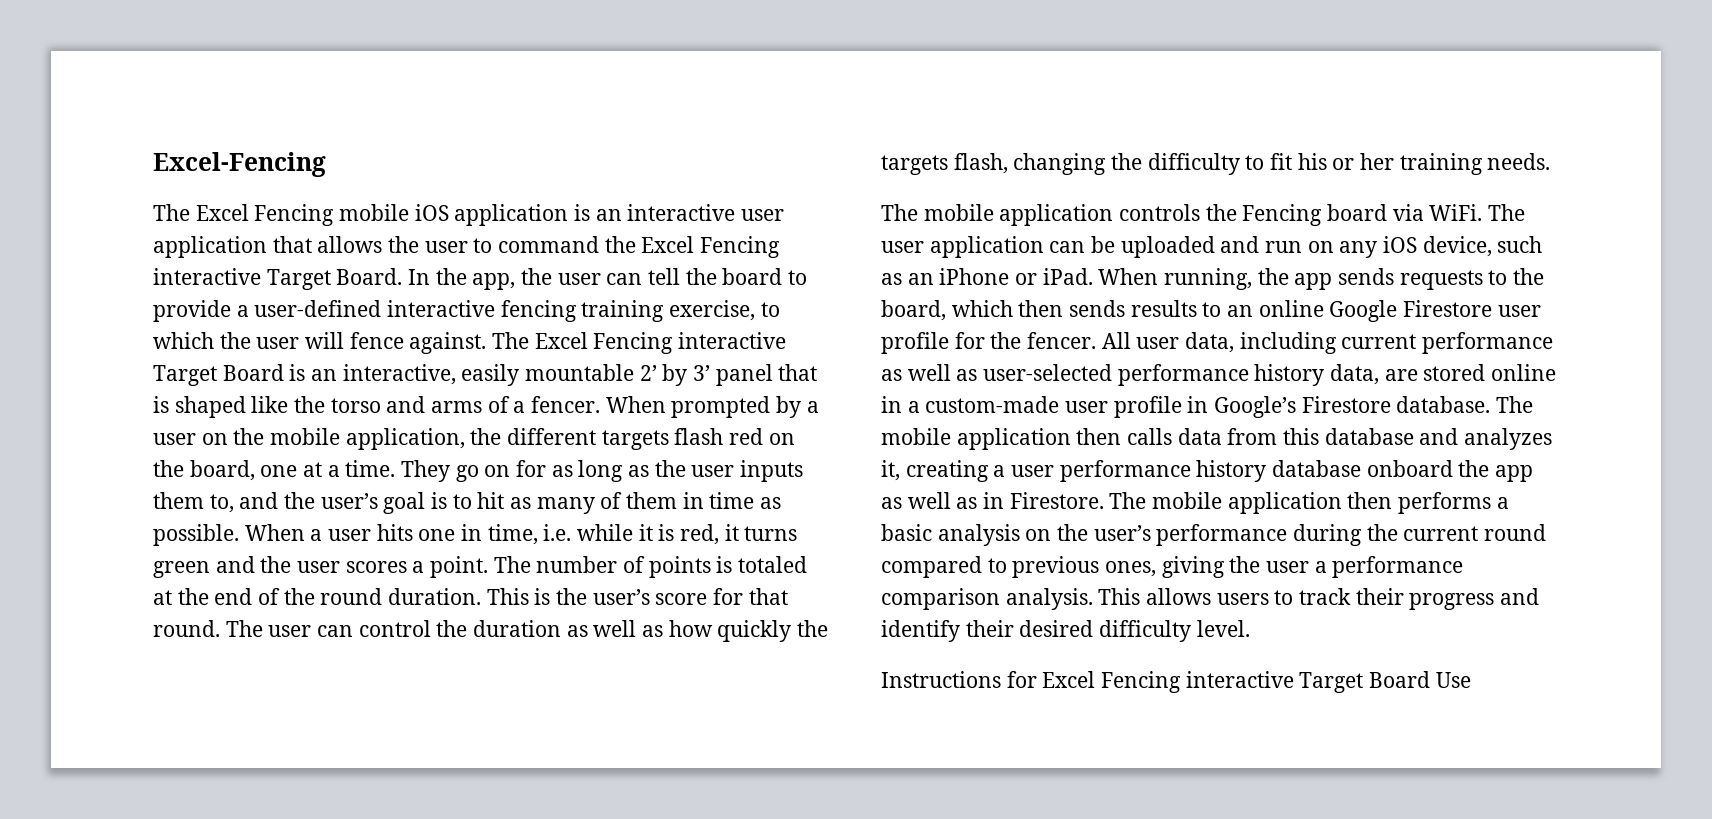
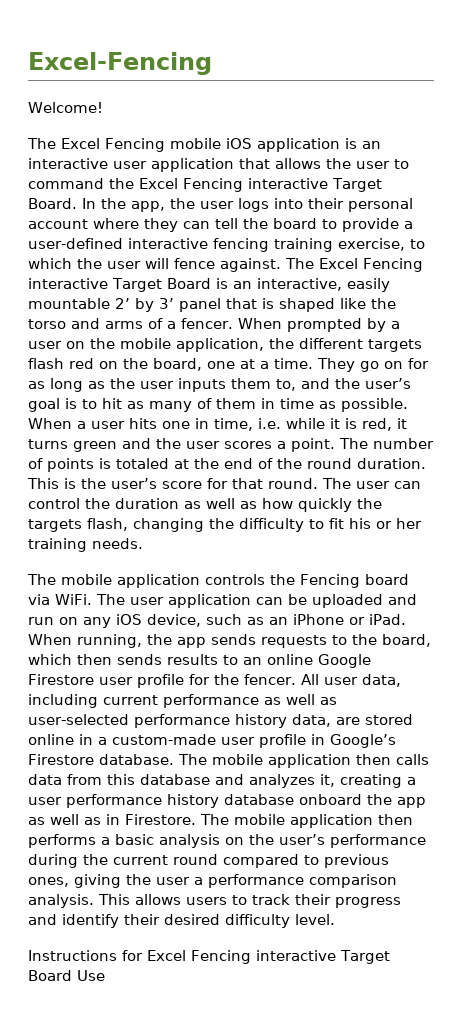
+ Welcome!
- In the app, the user can tell the board to provide a user-defined interactive fencing training exercise, to which the user will fence against.
+ In the app, the user logs into their personal account where they can tell the board to provide a user-defined interactive fencing training exercise, to which the user will fence against.

